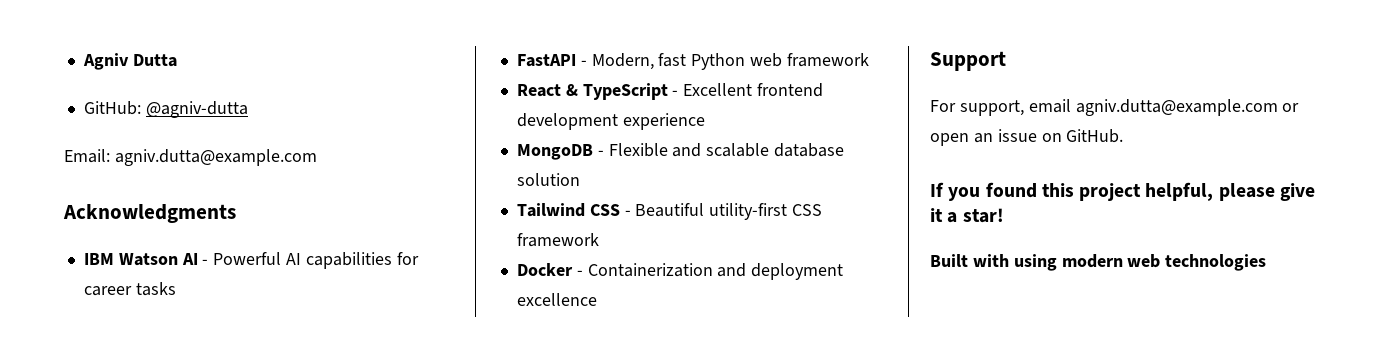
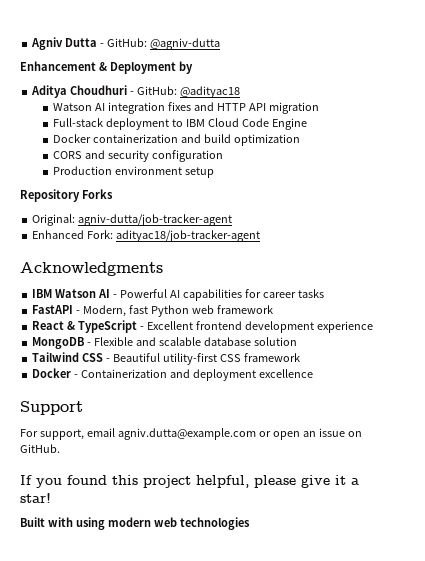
- Agniv Dutta
- GitHub: @agniv-dutta
+ Agniv Dutta - GitHub: @agniv-dutta
- Email: agniv.dutta@example.com
+ Enhancement & Deployment by
+ Aditya Choudhuri - GitHub: @adityac18
+ Watson AI integration fixes and HTTP API migration
+ Full-stack deployment to IBM Cloud Code Engine
+ Docker containerization and build optimization
+ CORS and security configuration
+ Production environment setup
+ Repository Forks
+ Original: agniv-dutta/job-tracker-agent
+ Enhanced Fork: adityac18/job-tracker-agent

